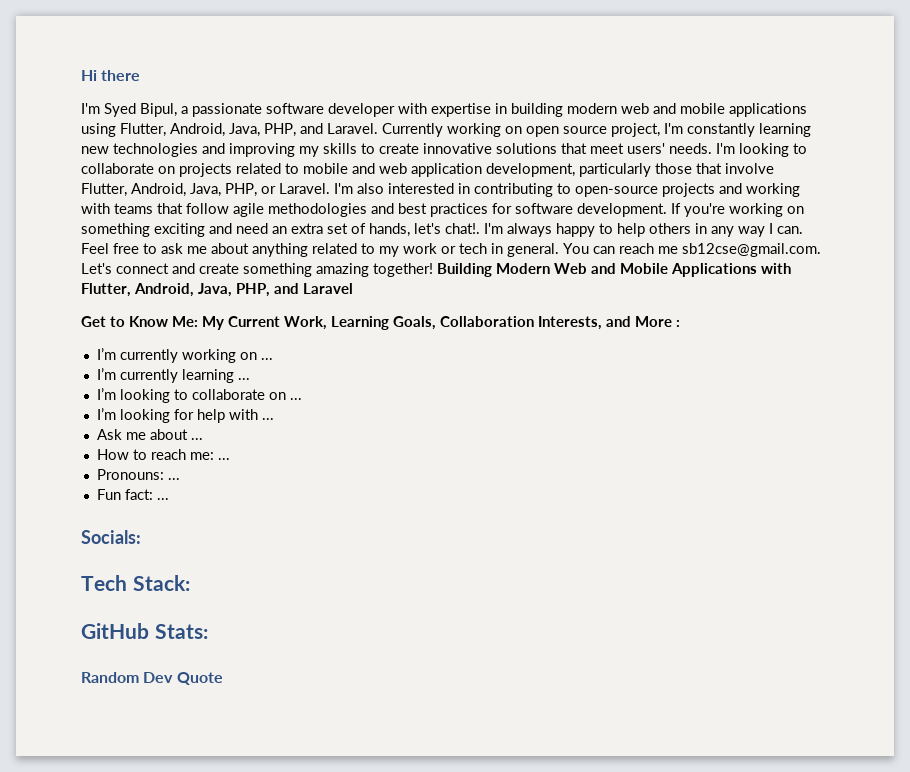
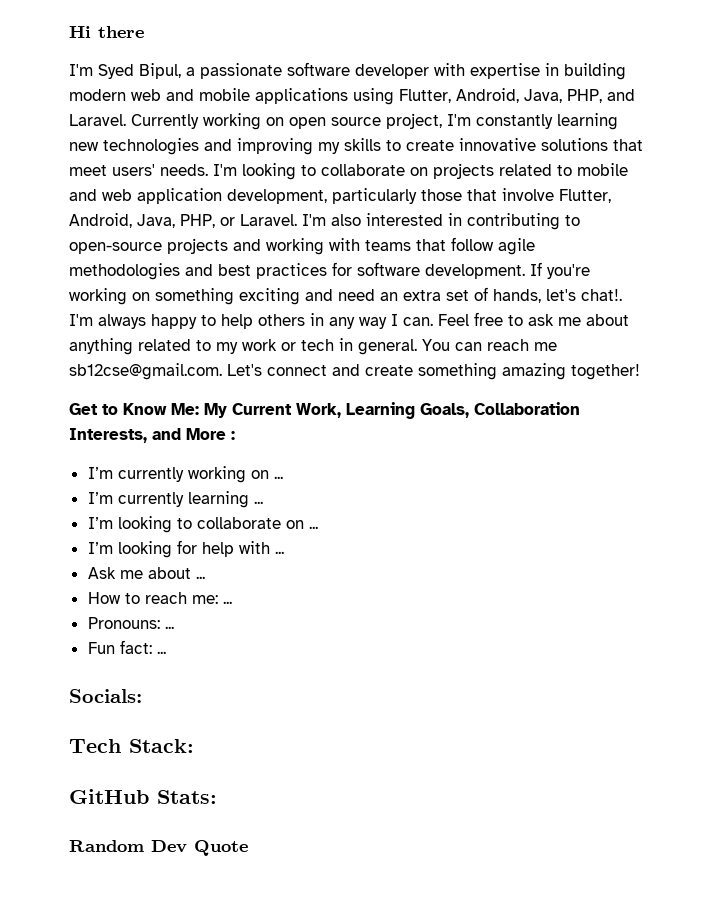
- Building Modern Web and Mobile Applications with Flutter, Android, Java, PHP, and Laravel

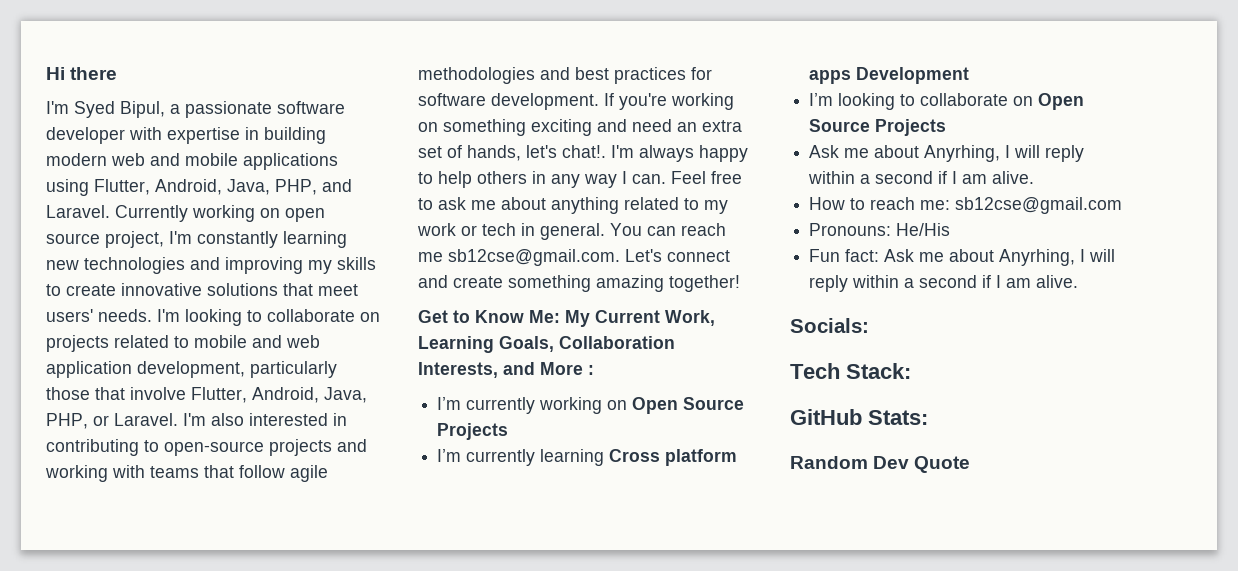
- I’m currently working on ...
+ I’m currently working on Open Source Projects
- I’m currently learning ...
- I’m looking to collaborate on ...
- I’m looking for help with ...
- Ask me about ...
+ I’m currently learning Cross platform apps Development
+ I’m looking to collaborate on Open Source Projects
+ Ask me about Anyrhing, I will reply within a second if I am alive.
- How to reach me: ...
+ How to reach me: sb12cse@gmail.com
- Pronouns: ...
+ Pronouns: He/His
- Fun fact: ...
+ Fun fact: Ask me about Anyrhing, I will reply within a second if I am alive.

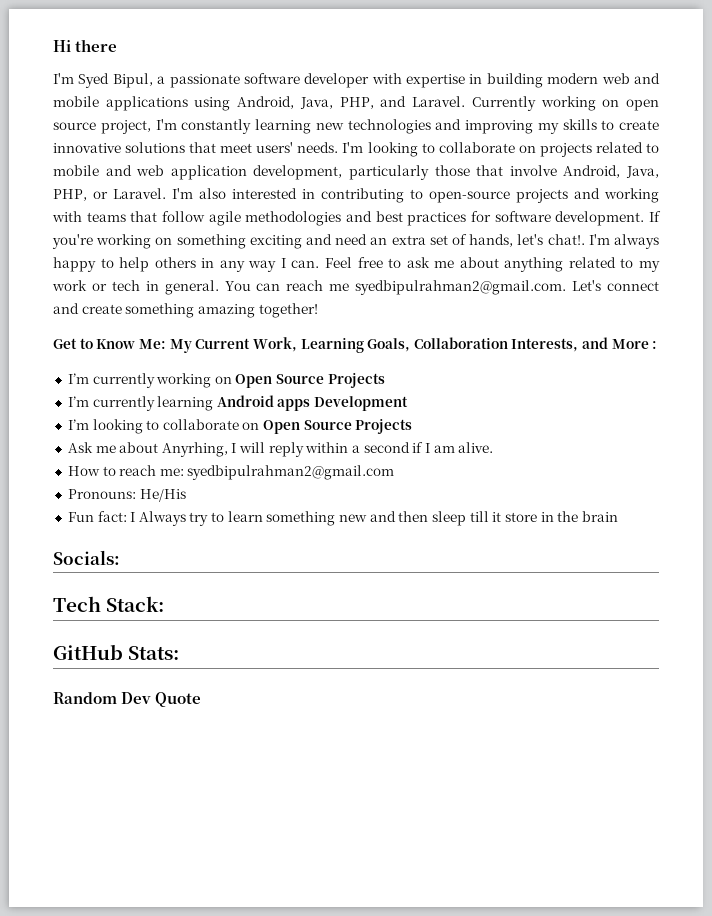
- I'm Syed Bipul, a passionate software developer with expertise in building modern web and mobile applications using Flutter, Android, Java, PHP, and Laravel.
+ I'm Syed Bipul, a passionate software developer with expertise in building modern web and mobile applications using Android, Java, PHP, and Laravel.
- I'm looking to collaborate on projects related to mobile and web application development, particularly those that involve Flutter, Android, Java, PHP, or Laravel.
+ I'm looking to collaborate on projects related to mobile and web application development, particularly those that involve Android, Java, PHP, or Laravel.
- You can reach me sb12cse@gmail.com. Let's connect and create something amazing together!
+ You can reach me syedbipulrahman2@gmail.com. Let's connect and create something amazing together!
- I’m currently learning Cross platform apps Development
+ I’m currently learning Android apps Development
- How to reach me: sb12cse@gmail.com
+ How to reach me: syedbipulrahman2@gmail.com
- Fun fact: Ask me about Anyrhing, I will reply within a second if I am alive.
+ Fun fact: I Always try to learn something new and then sleep till it store in the brain

